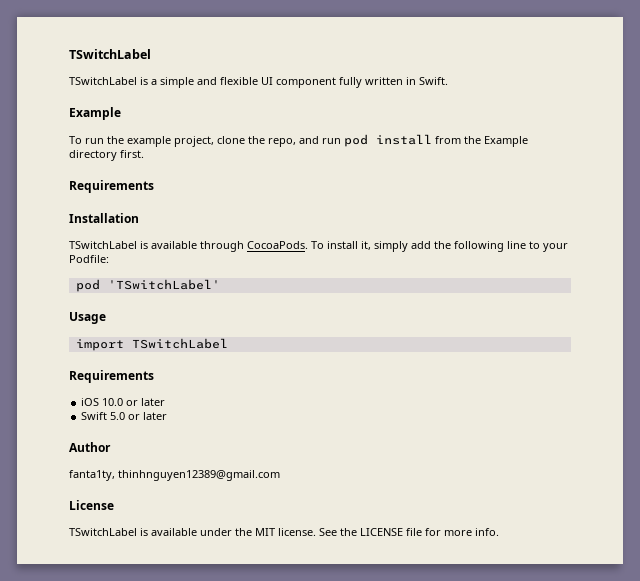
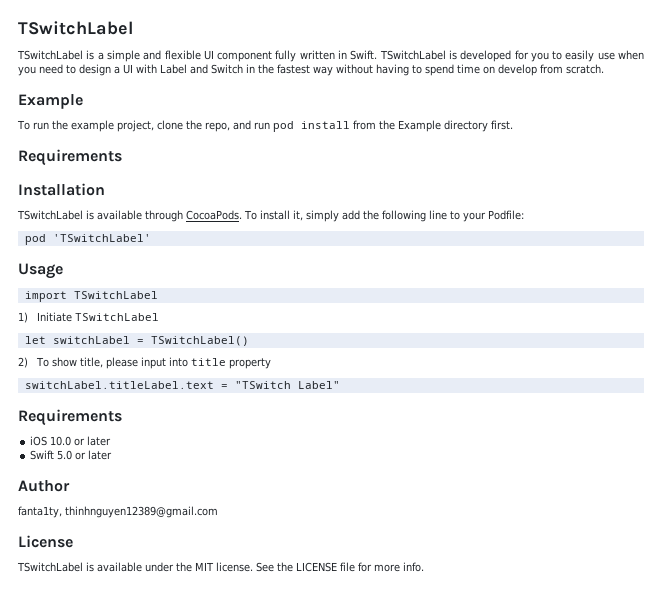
+ TSwitchLabel is developed for you to easily use when you need to design a UI with Label and Switch in the fastest way without having to spend time on develop from scratch.
+ 1) Initiate TSwitchLabel
+ let switchLabel = TSwitchLabel()
+ 2) To show title, please input into title property
+ switchLabel.titleLabel.text = "TSwitch Label"

